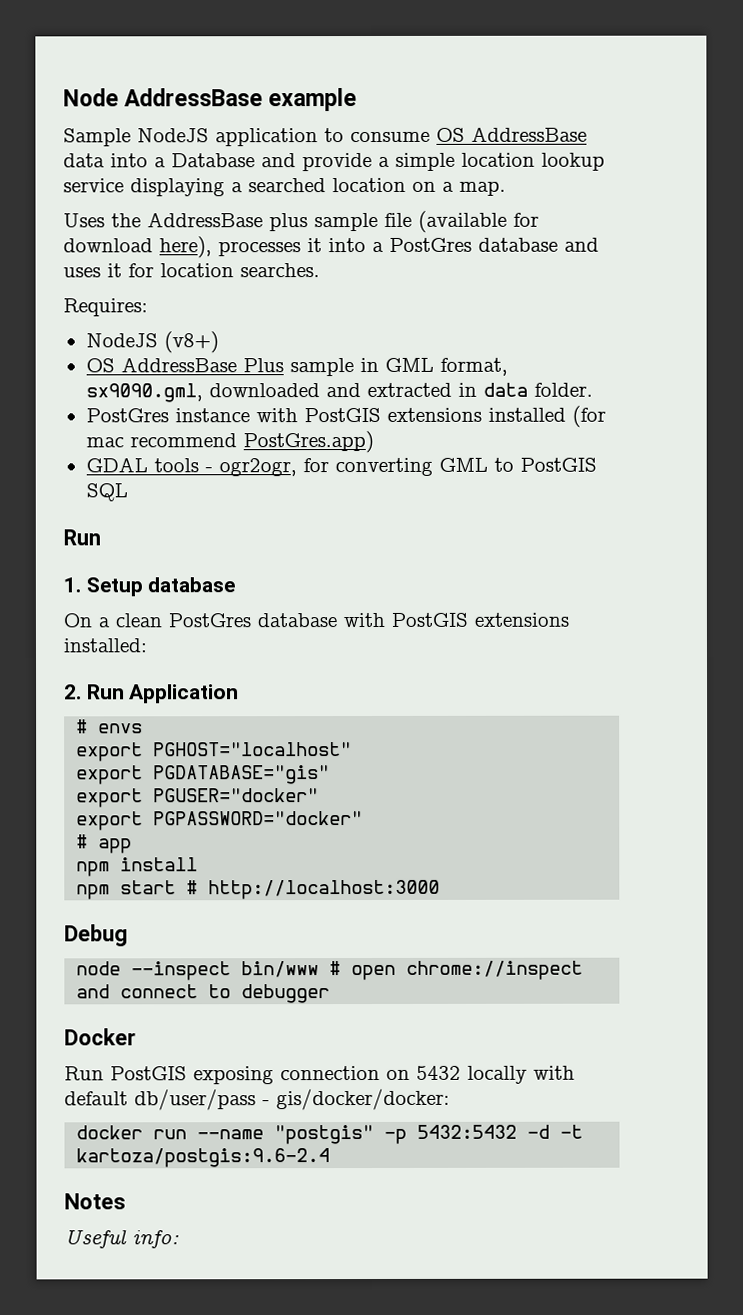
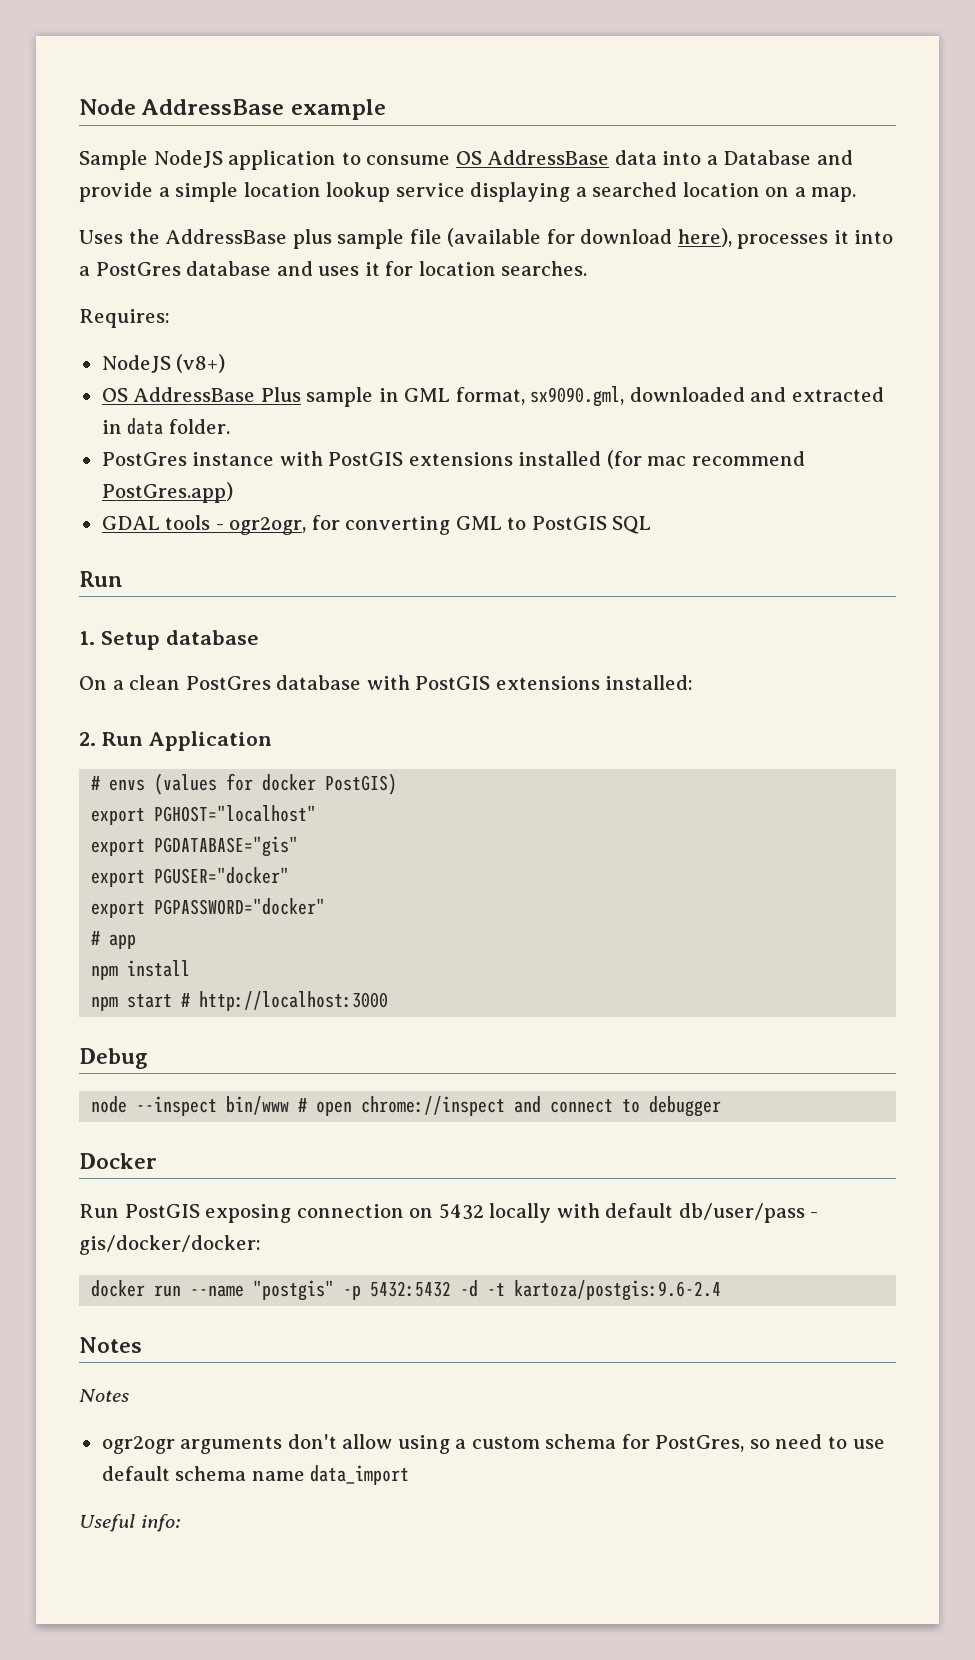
- # envs
+ # envs (values for docker PostGIS)
  docker run --name "postgis" -p 5432:5432 -d -t kartoza/postgis:9.6-2.4
  Notes
+ Notes
+ ogr2ogr arguments don't allow using a custom schema for PostGres, so need to use default schema name data_import

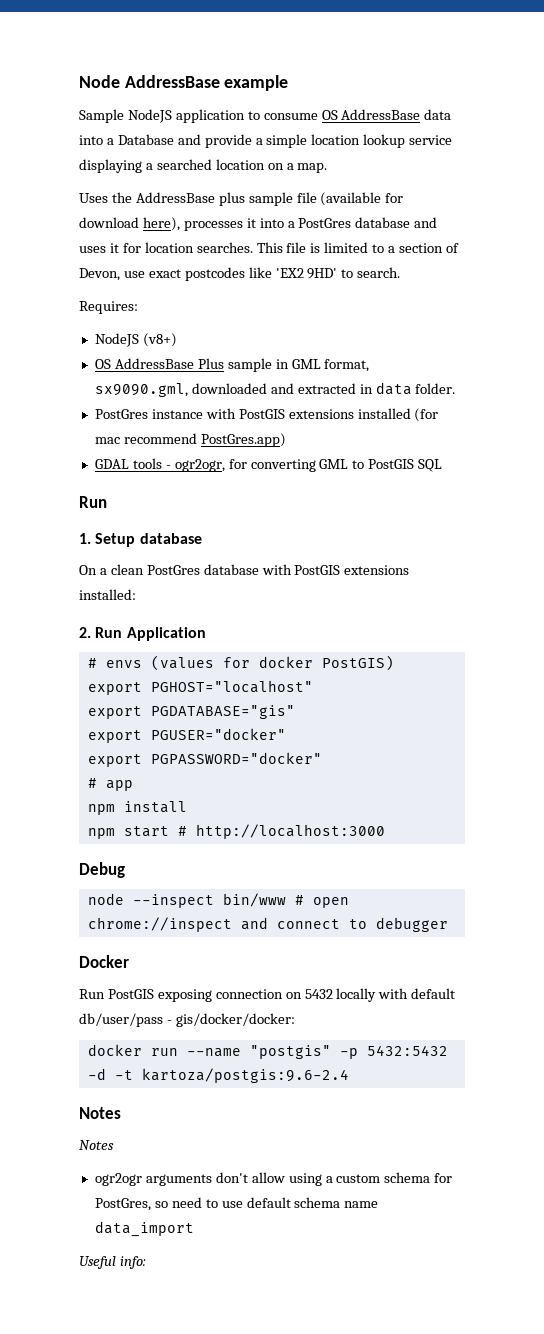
+ This file is limited to a section of Devon, use exact postcodes like 'EX2 9HD' to search.

